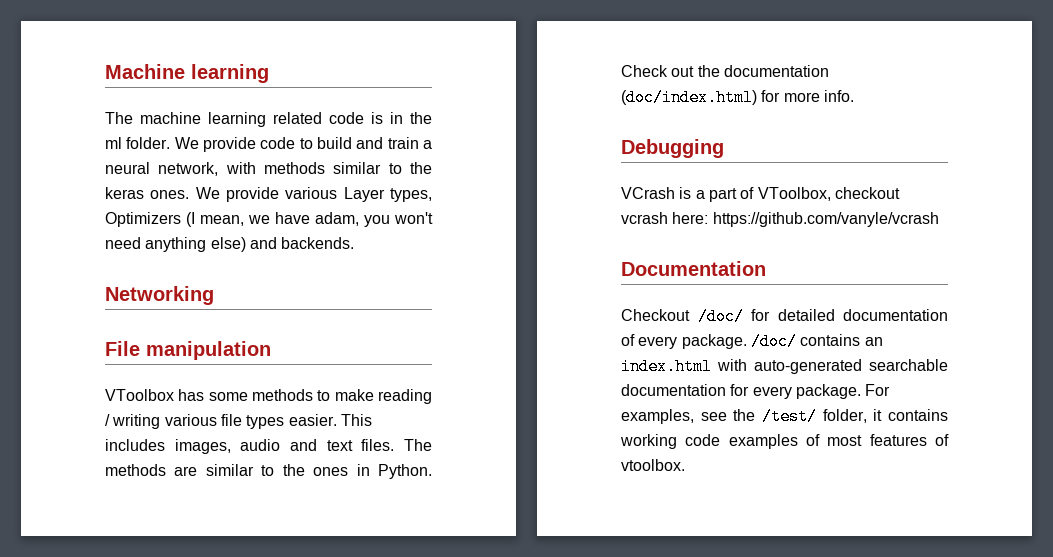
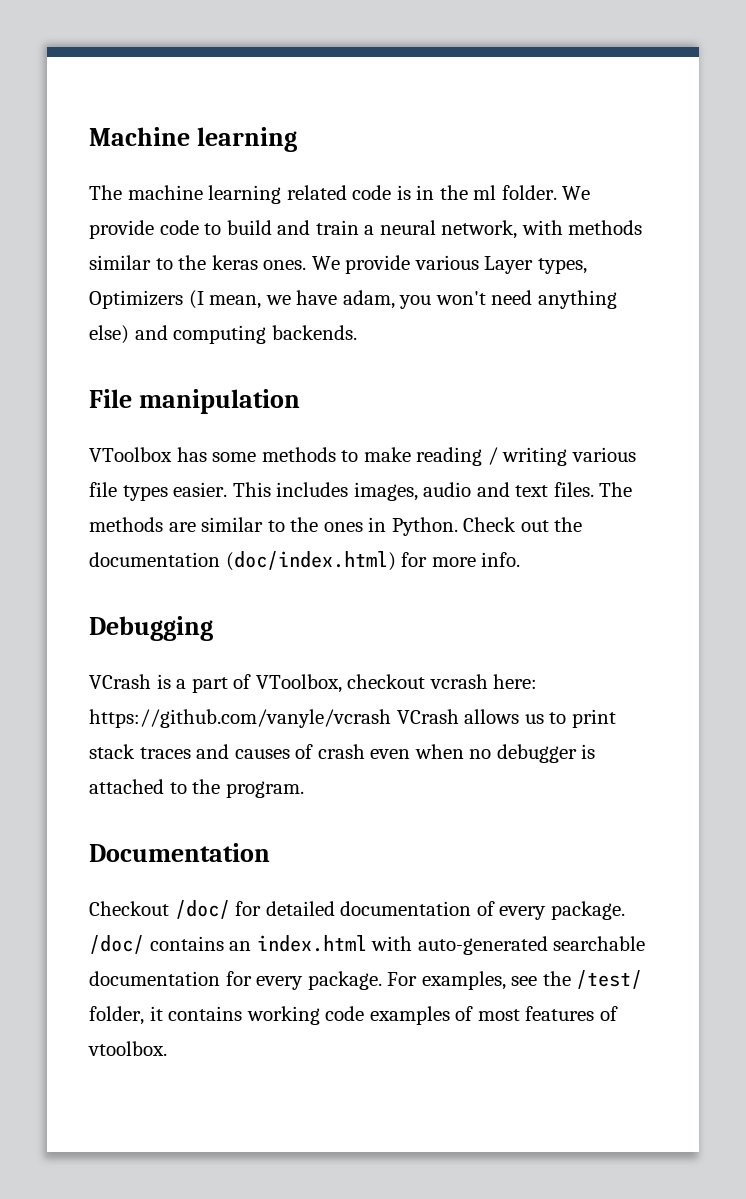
- We provide various Layer types, Optimizers (I mean, we have adam, you won't need anything else) and backends.
+ We provide various Layer types, Optimizers (I mean, we have adam, you won't need anything else) and computing backends.
- Networking
- VCrash is a part of VToolbox, checkout vcrash here: https://github.com/vanyle/vcrash
+ VCrash is a part of VToolbox, checkout vcrash here: https://github.com/vanyle/vcrash VCrash allows us to print stack traces and causes of crash even when no debugger is attached to the program.

